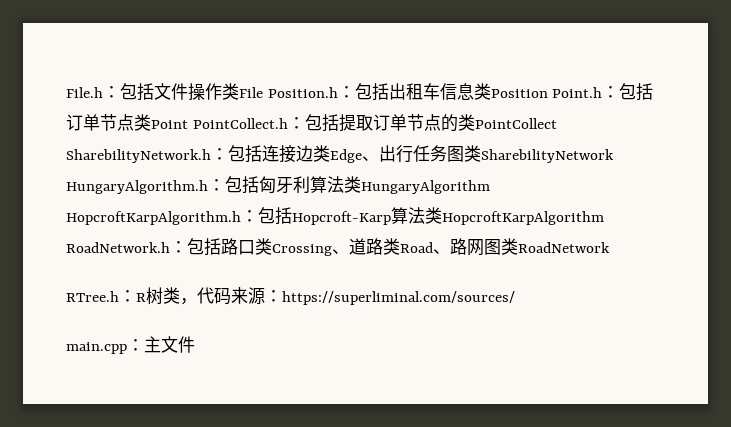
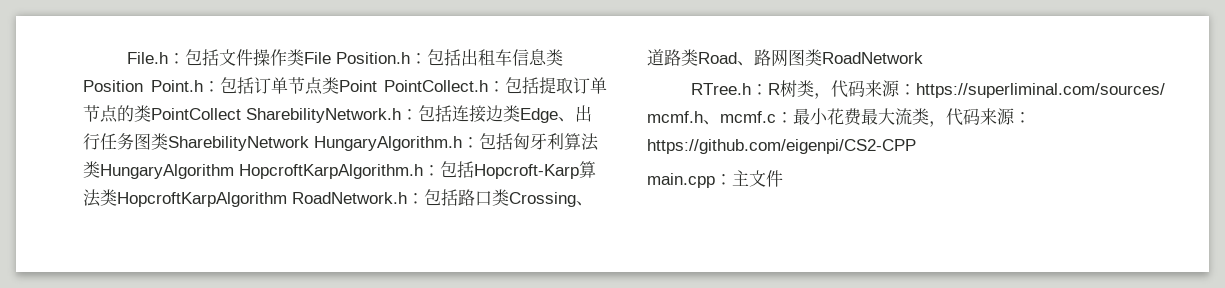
- RTree.h：R树类，代码来源：https://superliminal.com/sources/
+ RTree.h：R树类，代码来源：https://superliminal.com/sources/ mcmf.h、mcmf.c：最小花费最大流类，代码来源：https://github.com/eigenpi/CS2-CPP

